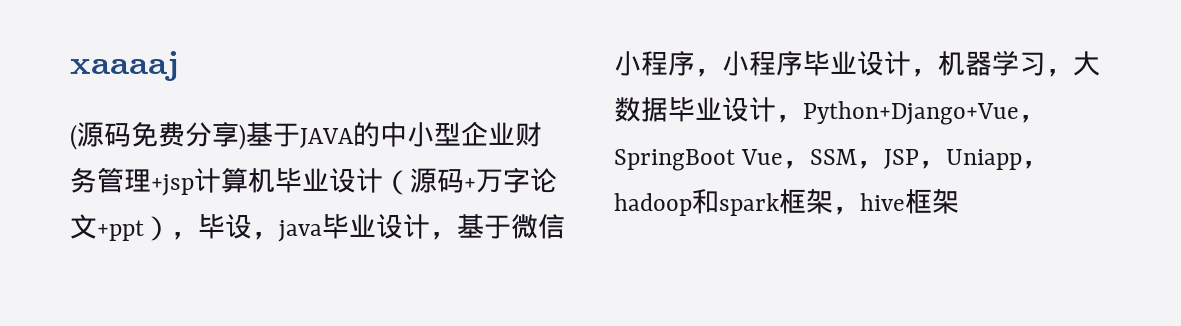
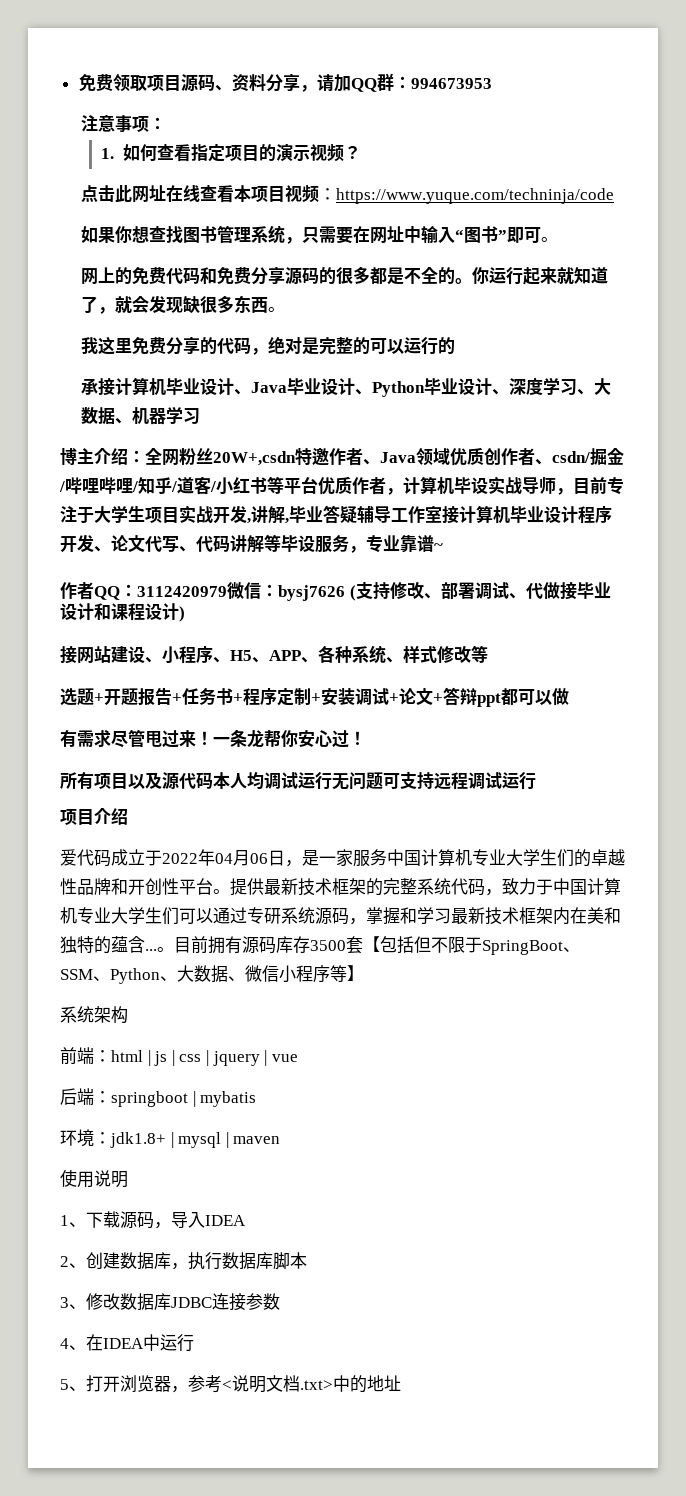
- xaaaaj
- (源码免费分享)基于JAVA的中小型企业财务管理+jsp计算机毕业设计（源码+万字论文+ppt），毕设，java毕业设计，基于微信小程序，小程序毕业设计，机器学习，大数据毕业设计，Python+Django+Vue，SpringBoot Vue，SSM，JSP，Uniapp，hadoop和spark框架，hive框架
+ 免费领取项目源码、资料分享，请加QQ群：994673953
+ 注意事项：
+ 1.如何查看指定项目的演示视频？
+ 点击此网址在线查看本项目视频：https://www.yuque.com/techninja/code
+ 如果你想查找图书管理系统，只需要在网址中输入“图书”即可。
+ 网上的免费代码和免费分享源码的很多都是不全的。你运行起来就知道了，就会发现缺很多东西。
+ 我这里免费分享的代码，绝对是完整的可以运行的
+ 承接计算机毕业设计、Java毕业设计、Python毕业设计、深度学习、大数据、机器学习
+ 博主介绍：全网粉丝20W+,csdn特邀作者、Java领域优质创作者、csdn/掘金/哔哩哔哩/知乎/道客/小红书等平台优质作者，计算机毕设实战导师，目前专注于大学生项目实战开发,讲解,毕业答疑辅导工作室接计算机毕业设计程序开发、论文代写、代码讲解等毕设服务，专业靠谱~
+ 作者QQ：3112420979微信：bysj7626 (支持修改、部署调试、代做接毕业设计和课程设计)
+ 接网站建设、小程序、H5、APP、各种系统、样式修改等
+ 选题+开题报告+任务书+程序定制+安装调试+论文+答辩ppt都可以做
+ 有需求尽管甩过来！一条龙帮你安心过！
+ 所有项目以及源代码本人均调试运行无问题可支持远程调试运行
+ 项目介绍
+ 爱代码成立于2022年04月06日，是一家服务中国计算机专业大学生们的卓越性品牌和开创性平台。提供最新技术框架的完整系统代码，致力于中国计算机专业大学生们可以通过专研系统源码，掌握和学习最新技术框架内在美和独特的蕴含...。目前拥有源码库存3500套【包括但不限于SpringBoot、SSM、Python、大数据、微信小程序等】
+ 系统架构
+ 前端：html | js | css | jquery | vue
+ 后端：springboot | mybatis
+ 环境：jdk1.8+ | mysql | maven
+ 使用说明
+ 1、下载源码，导入IDEA
+ 2、创建数据库，执行数据库脚本
+ 3、修改数据库JDBC连接参数
+ 4、在IDEA中运行
+ 5、打开浏览器，参考<说明文档.txt>中的地址

